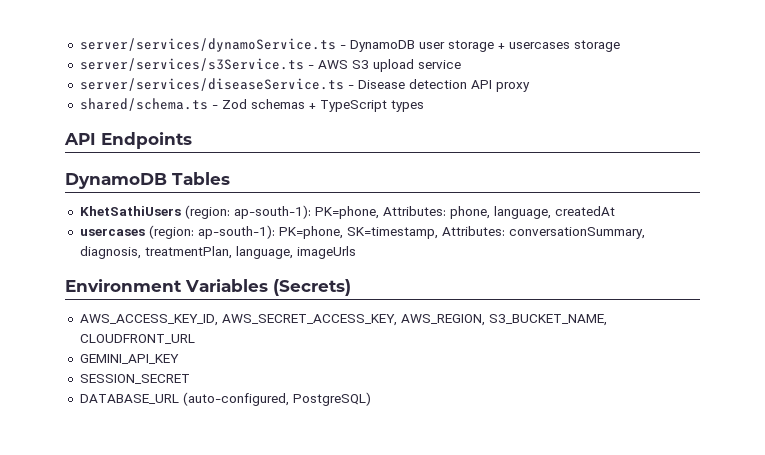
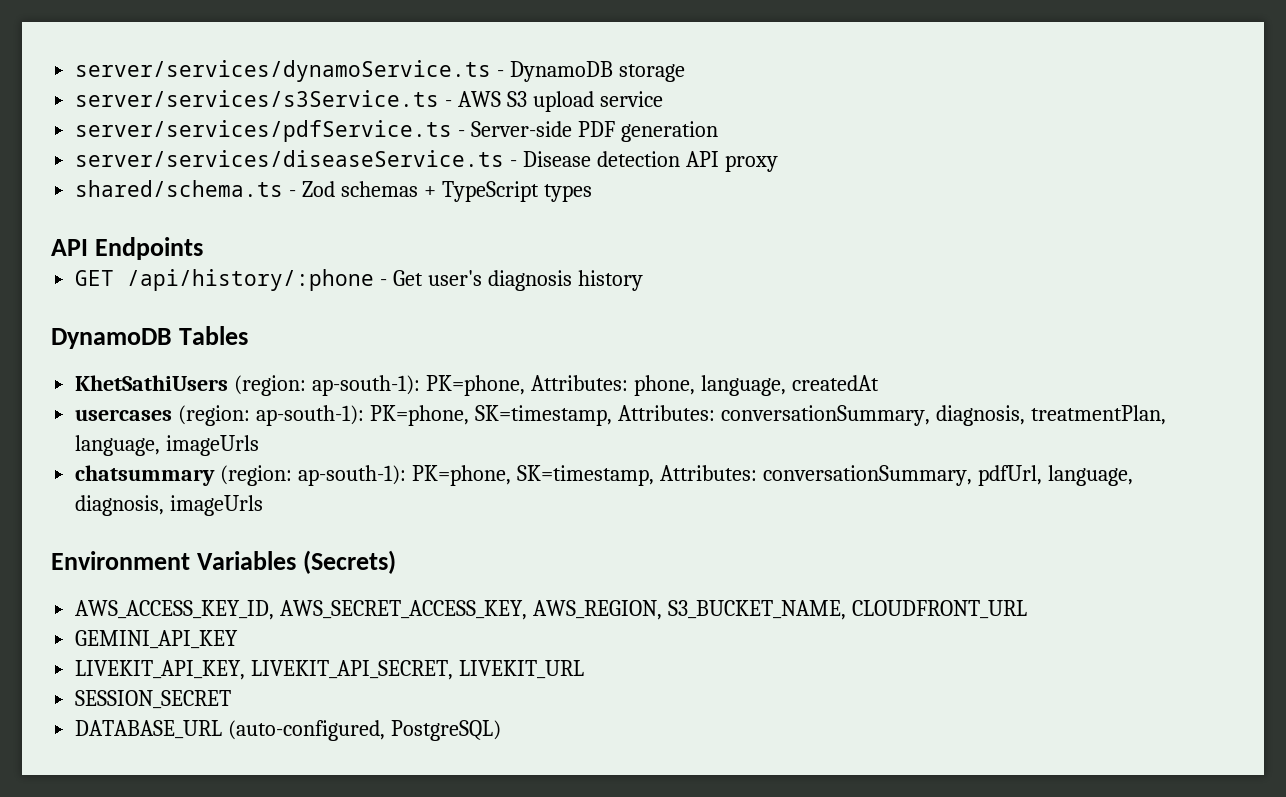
- server/services/dynamoService.ts - DynamoDB user storage + usercases storage
+ server/services/dynamoService.ts - DynamoDB storage
+ server/services/pdfService.ts - Server-side PDF generation
+ GET /api/history/:phone - Get user's diagnosis history
+ chatsummary (region: ap-south-1): PK=phone, SK=timestamp, Attributes: conversationSummary, pdfUrl, language, diagnosis, imageUrls
+ LIVEKIT_API_KEY, LIVEKIT_API_SECRET, LIVEKIT_URL

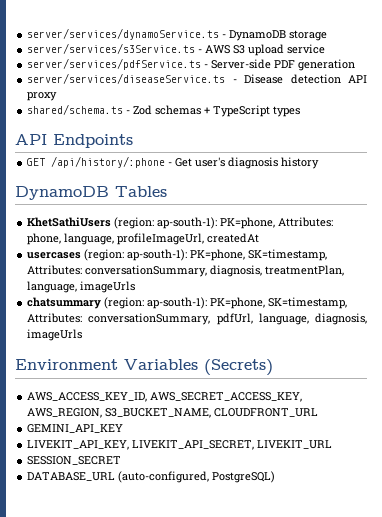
- KhetSathiUsers (region: ap-south-1): PK=phone, Attributes: phone, language, createdAt
+ KhetSathiUsers (region: ap-south-1): PK=phone, Attributes: phone, language, profileImageUrl, createdAt

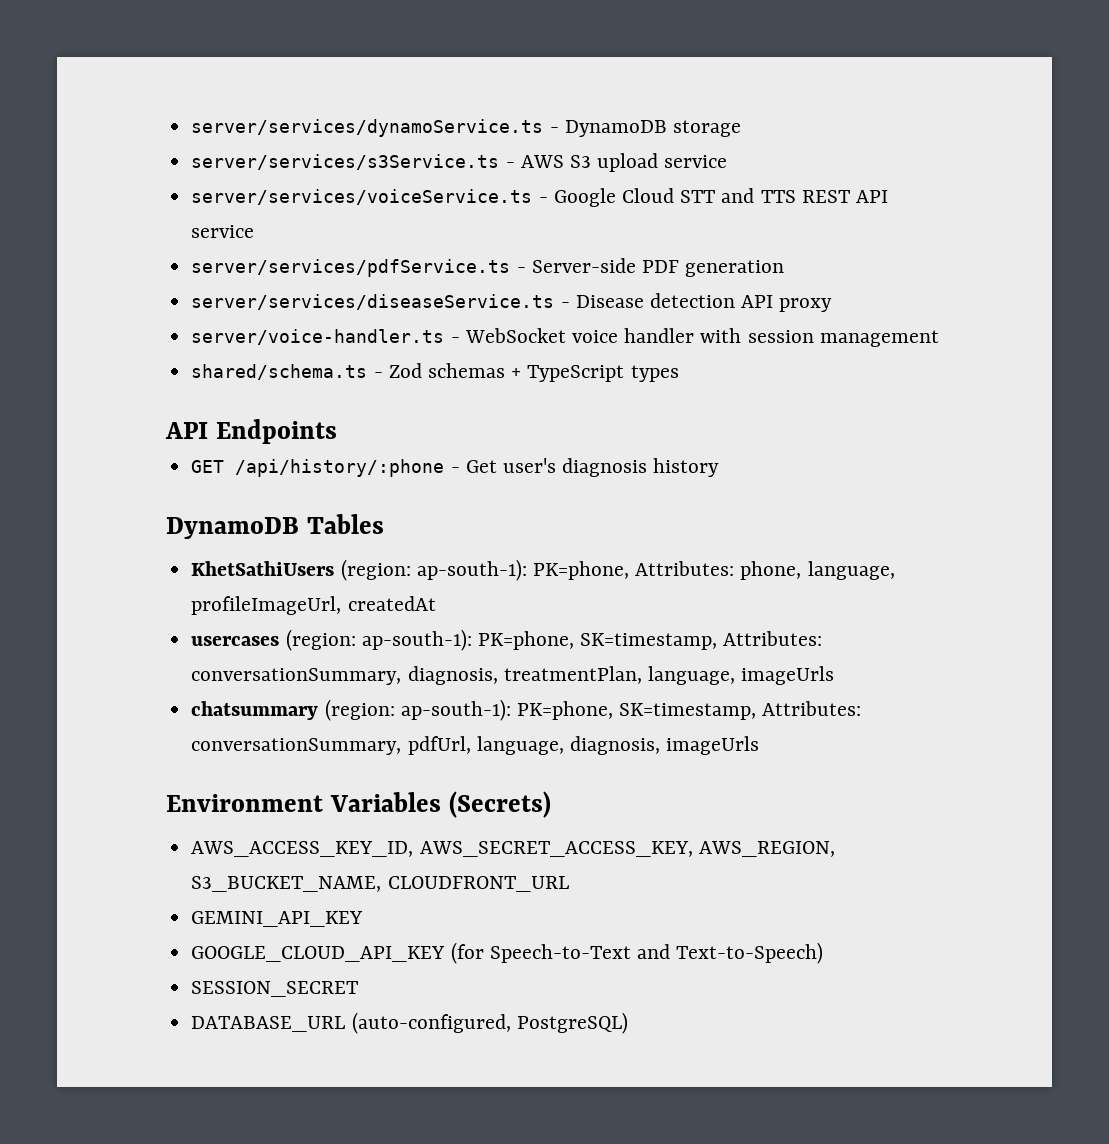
+ server/services/voiceService.ts - Google Cloud STT and TTS REST API service
+ server/voice-handler.ts - WebSocket voice handler with session management
- LIVEKIT_API_KEY, LIVEKIT_API_SECRET, LIVEKIT_URL
+ GOOGLE_CLOUD_API_KEY (for Speech-to-Text and Text-to-Speech)

